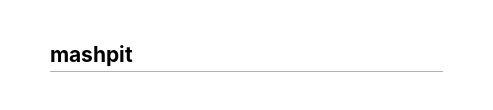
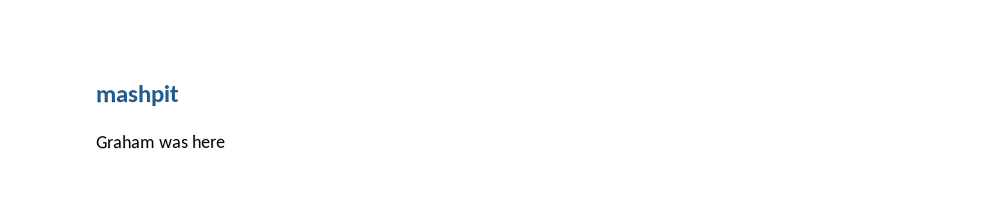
+ Graham was here

